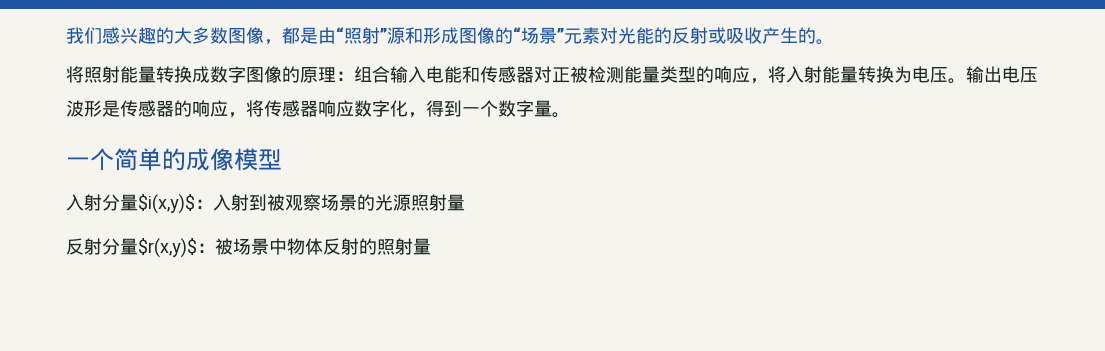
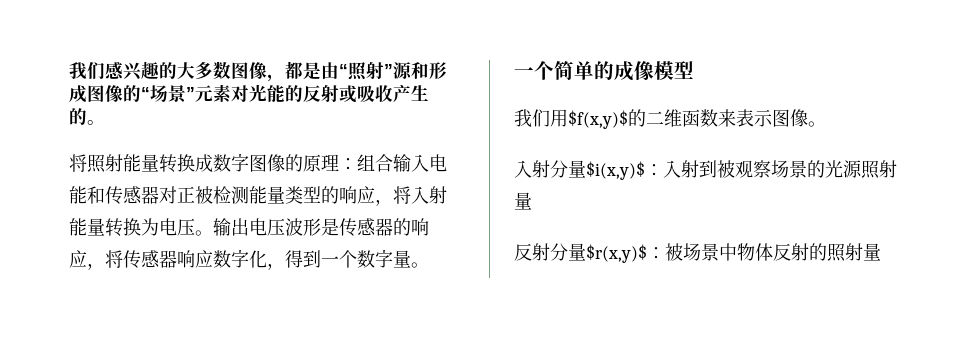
+ 我们用$f(x,y)$的二维函数来表示图像。

